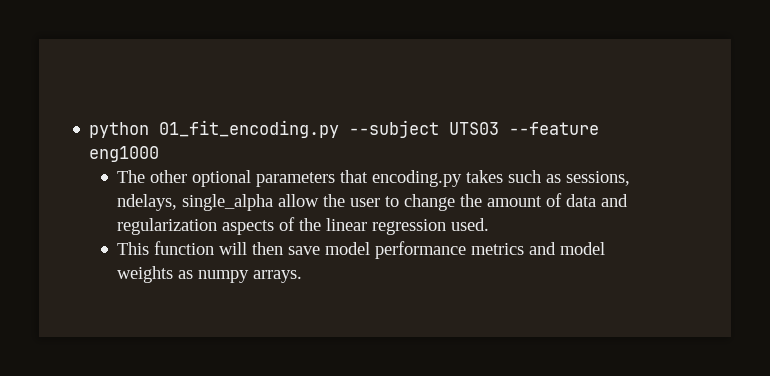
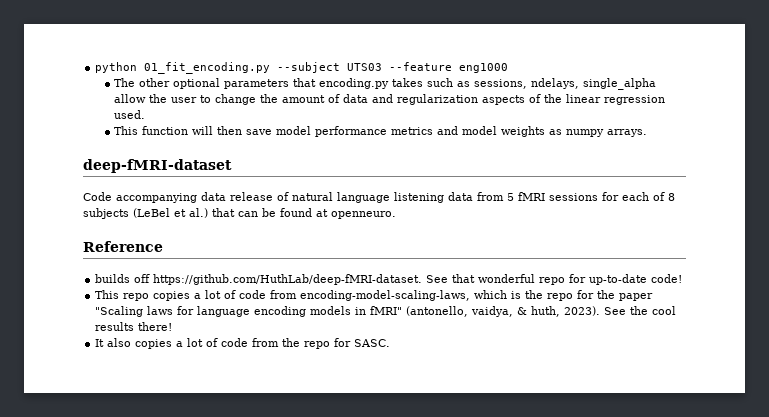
+ deep-fMRI-dataset
+ Code accompanying data release of natural language listening data from 5 fMRI sessions for each of 8 subjects (LeBel et al.) that can be found at openneuro.
+ Reference
+ builds off https://github.com/HuthLab/deep-fMRI-dataset. See that wonderful repo for up-to-date code!
+ This repo copies a lot of code from encoding-model-scaling-laws, which is the repo for the paper "Scaling laws for language encoding models in fMRI" (antonello, vaidya, & huth, 2023). See the cool results there!
+ It also copies a lot of code from the repo for SASC.

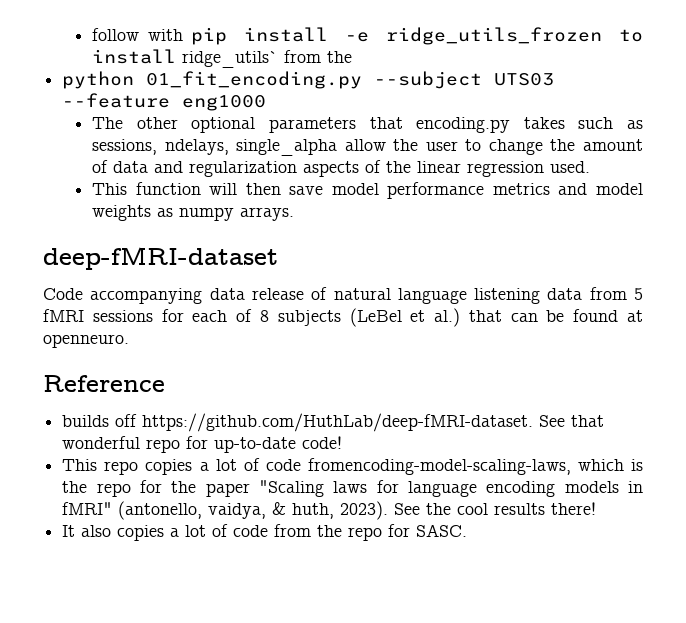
+ follow with pip install -e ridge_utils_frozen to install ridge_utils` from the
- This repo copies a lot of code from encoding-model-scaling-laws, which is the repo for the paper "Scaling laws for language encoding models in fMRI" (antonello, vaidya, & huth, 2023).
+ This repo copies a lot of code fromencoding-model-scaling-laws, which is the repo for the paper "Scaling laws for language encoding models in fMRI" (antonello, vaidya, & huth, 2023).

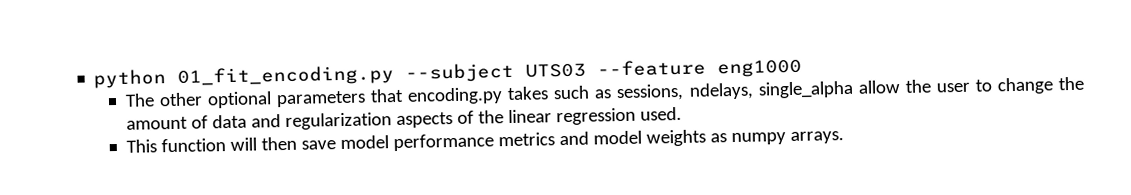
- follow with pip install -e ridge_utils_frozen to install ridge_utils` from the
- deep-fMRI-dataset
- Code accompanying data release of natural language listening data from 5 fMRI sessions for each of 8 subjects (LeBel et al.) that can be found at openneuro.
- Reference
- builds off https://github.com/HuthLab/deep-fMRI-dataset. See that wonderful repo for up-to-date code!
- This repo copies a lot of code fromencoding-model-scaling-laws, which is the repo for the paper "Scaling laws for language encoding models in fMRI" (antonello, vaidya, & huth, 2023). See the cool results there!
- It also copies a lot of code from the repo for SASC.

